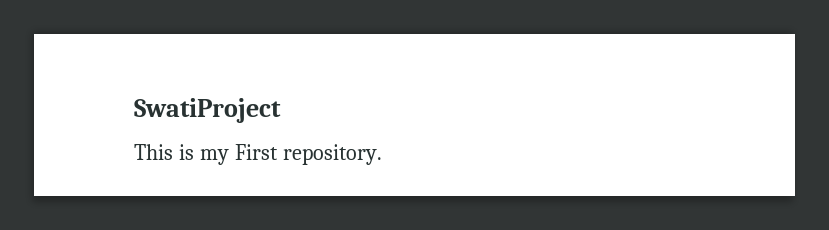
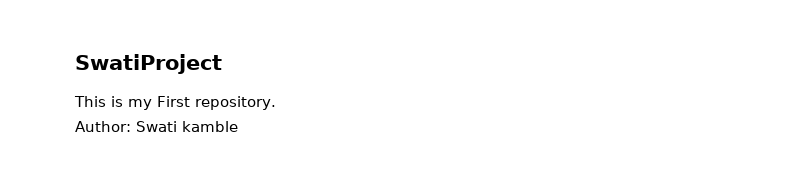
+ Author: Swati kamble

